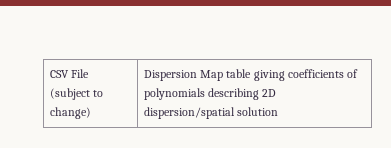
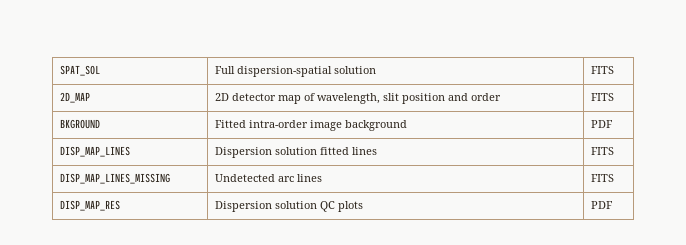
- CSV File (subject to change) | Dispersion Map table giving coefficients of polynomials describing 2D dispersion/spatial solution
+ SPAT_SOL | Full dispersion-spatial solution | FITS
+ 2D_MAP | 2D detector map of wavelength, slit position and order | FITS
+ BKGROUND | Fitted intra-order image background | PDF
+ DISP_MAP_LINES | Dispersion solution fitted lines | FITS
+ DISP_MAP_LINES_MISSING | Undetected arc lines | FITS
+ DISP_MAP_RES | Dispersion solution QC plots | PDF

